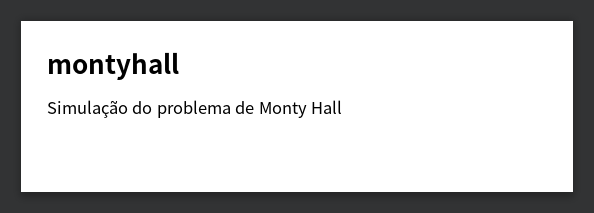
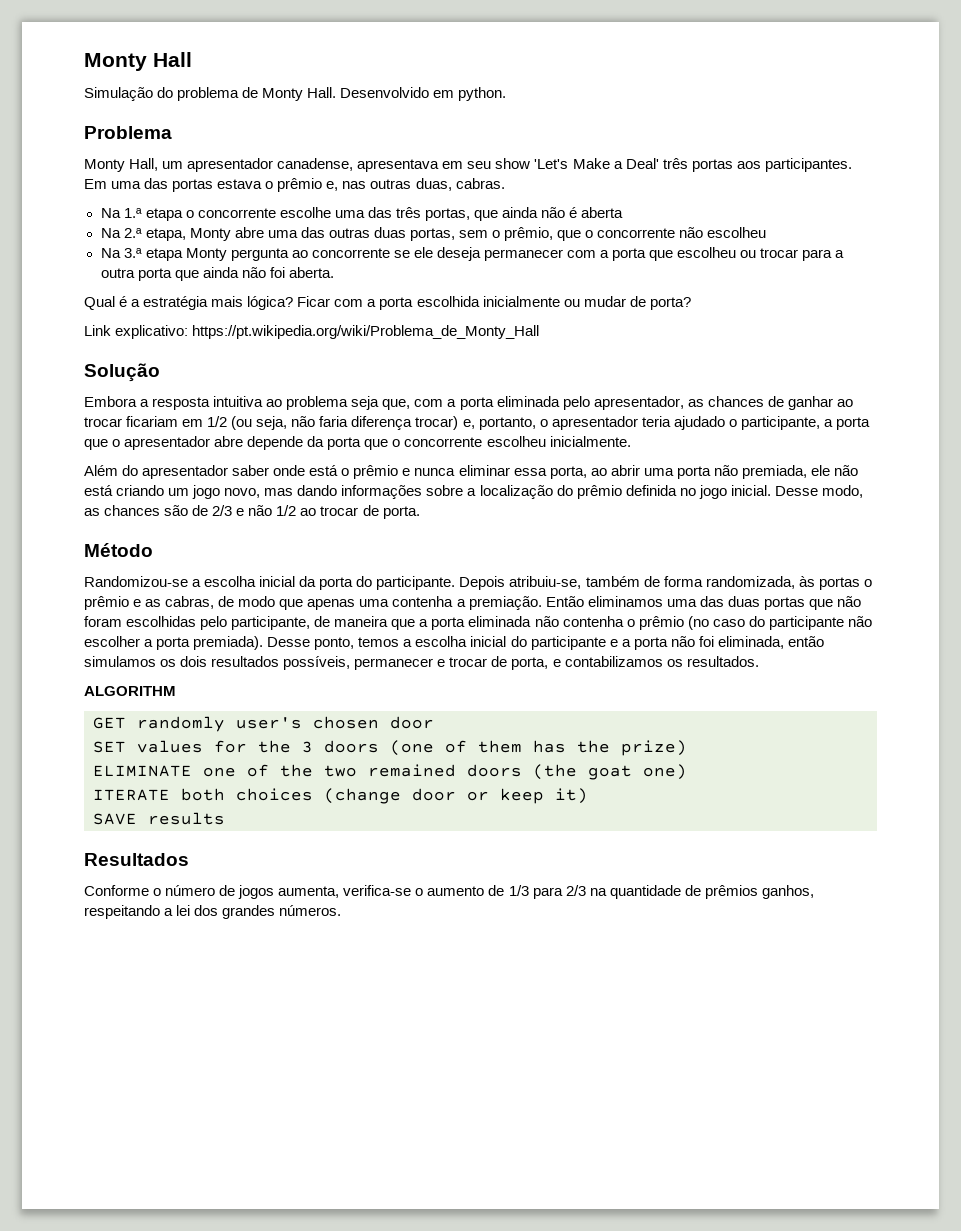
- montyhall
+ Monty Hall
- Simulação do problema de Monty Hall
+ Simulação do problema de Monty Hall. Desenvolvido em python.
+ Problema
+ Monty Hall, um apresentador canadense, apresentava em seu show 'Let's Make a Deal' três portas aos participantes. Em uma das portas estava o prêmio e, nas outras duas, cabras.
+ Na 1.ª etapa o concorrente escolhe uma das três portas, que ainda não é aberta
+ Na 2.ª etapa, Monty abre uma das outras duas portas, sem o prêmio, que o concorrente não escolheu
+ Na 3.ª etapa Monty pergunta ao concorrente se ele deseja permanecer com a porta que escolheu ou trocar para a outra porta que ainda não foi aberta.
+ Qual é a estratégia mais lógica? Ficar com a porta escolhida inicialmente ou mudar de porta?
+ Link explicativo: https://pt.wikipedia.org/wiki/Problema_de_Monty_Hall
+ Solução
+ Embora a resposta intuitiva ao problema seja que, com a porta eliminada pelo apresentador, as chances de ganhar ao trocar ficariam em 1/2 (ou seja, não faria diferença trocar) e, portanto, o apresentador teria ajudado o participante, a porta que o apresentador abre depende da porta que o concorrente escolheu inicialmente.
+ Além do apresentador saber onde está o prêmio e nunca eliminar essa porta, ao abrir uma porta não premiada, ele não está criando um jogo novo, mas dando informações sobre a localização do prêmio definida no jogo inicial. Desse modo, as chances são de 2/3 e não 1/2 ao trocar de porta.
+ Método
+ Randomizou-se a escolha inicial da porta do participante. Depois atribuiu-se, também de forma randomizada, às portas o prêmio e as cabras, de modo que apenas uma contenha a premiação. Então eliminamos uma das duas portas que não foram escolhidas pelo participante, de maneira que a porta eliminada não contenha o prêmio (no caso do participante não escolher a porta premiada). Desse ponto, temos a escolha inicial do participante e a porta não foi eliminada, então simulamos os dois resultados possíveis, permanecer e trocar de porta, e contabilizamos os resultados.
+ ALGORITHM
+ GET randomly user's chosen door
+ SET values for the 3 doors (one of them has the prize)
+ ELIMINATE one of the two remained doors (the goat one)
+ ITERATE both choices (change door or keep it)
+ SAVE results
+ Resultados
+ Conforme o número de jogos aumenta, verifica-se o aumento de 1/3 para 2/3 na quantidade de prêmios ganhos, respeitando a lei dos grandes números.

